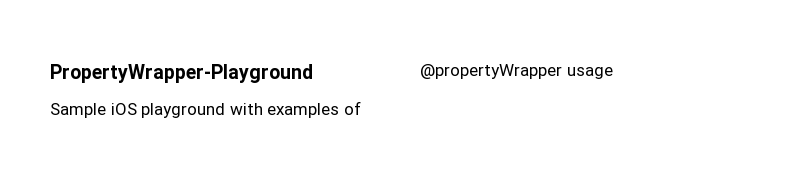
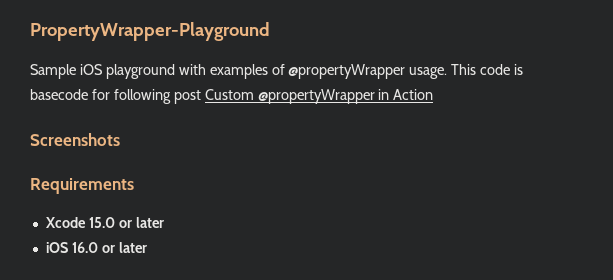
- Sample iOS playground with examples of @propertyWrapper usage
+ Sample iOS playground with examples of @propertyWrapper usage. This code is basecode for following post Custom @propertyWrapper in Action
+ Screenshots
+ Requirements
+ Xcode 15.0 or later
+ iOS 16.0 or later

